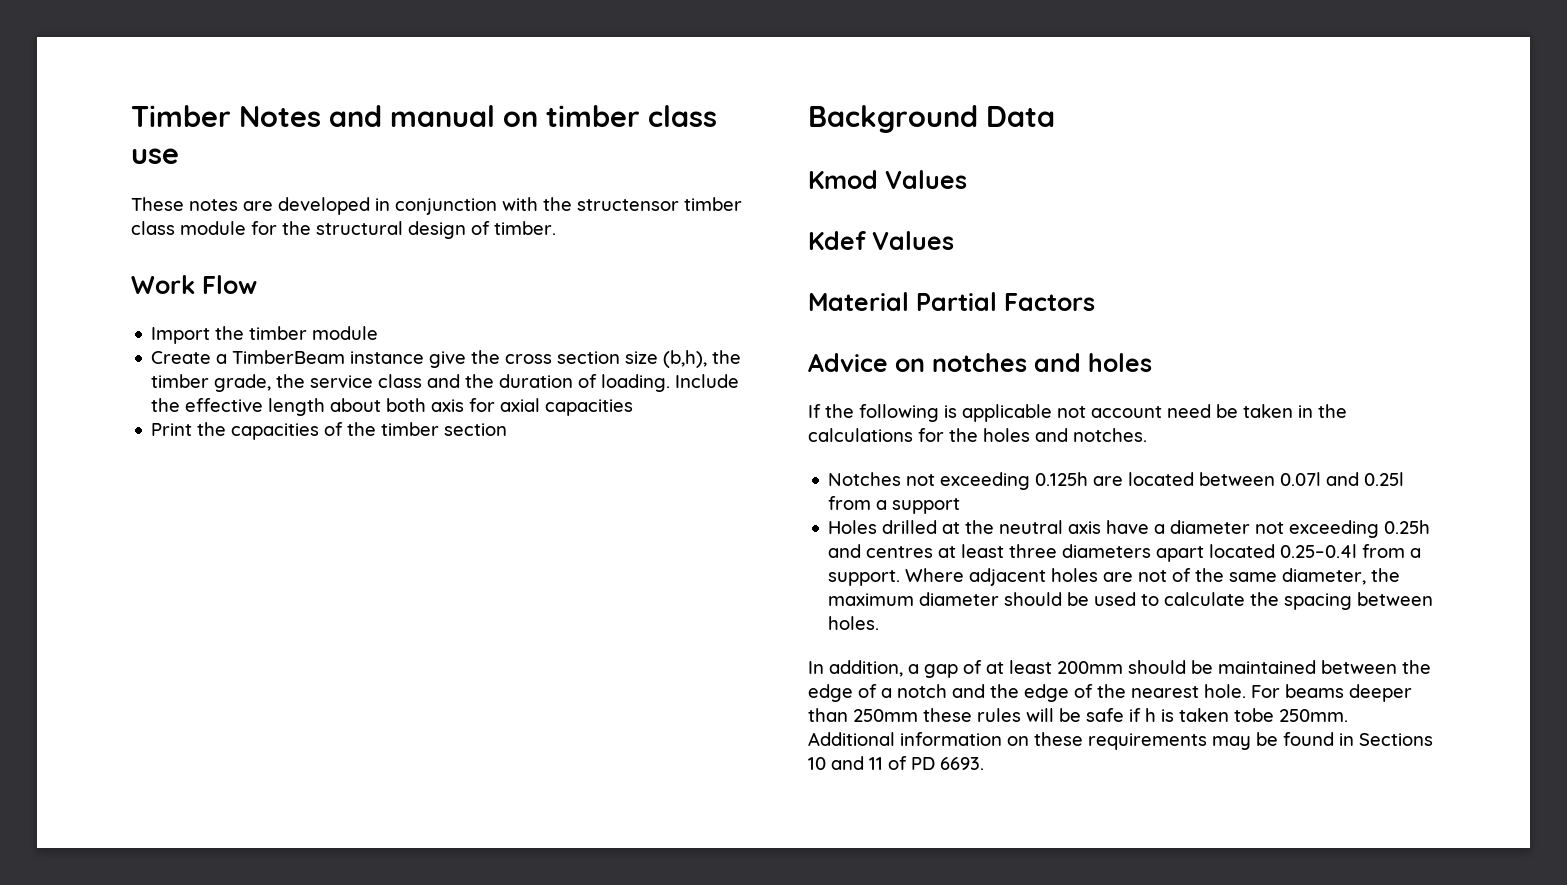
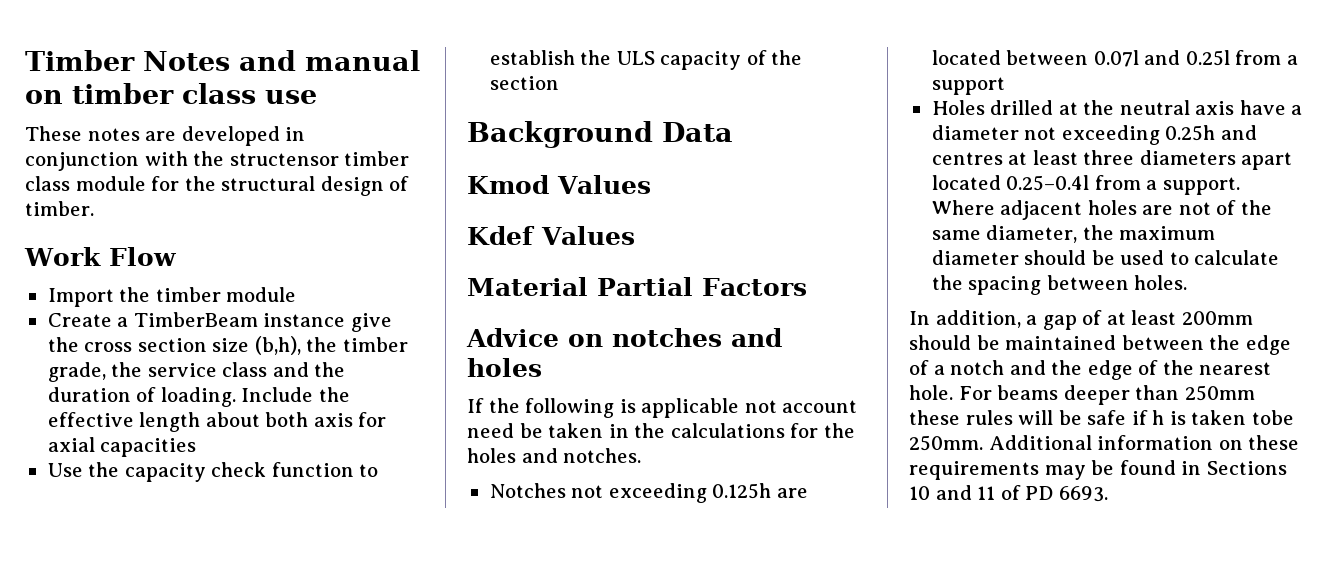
- Print the capacities of the timber section
+ Use the capacity check function to establish the ULS capacity of the section

